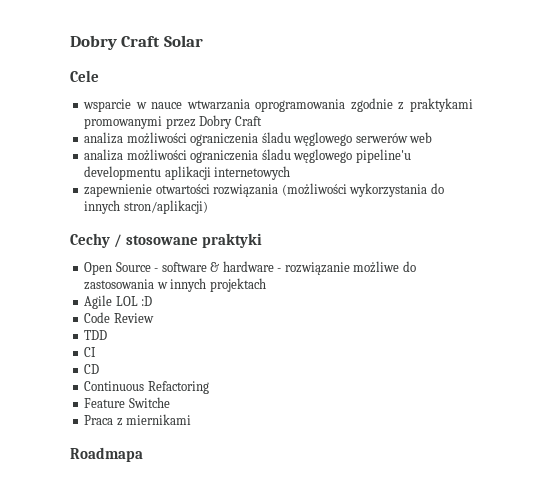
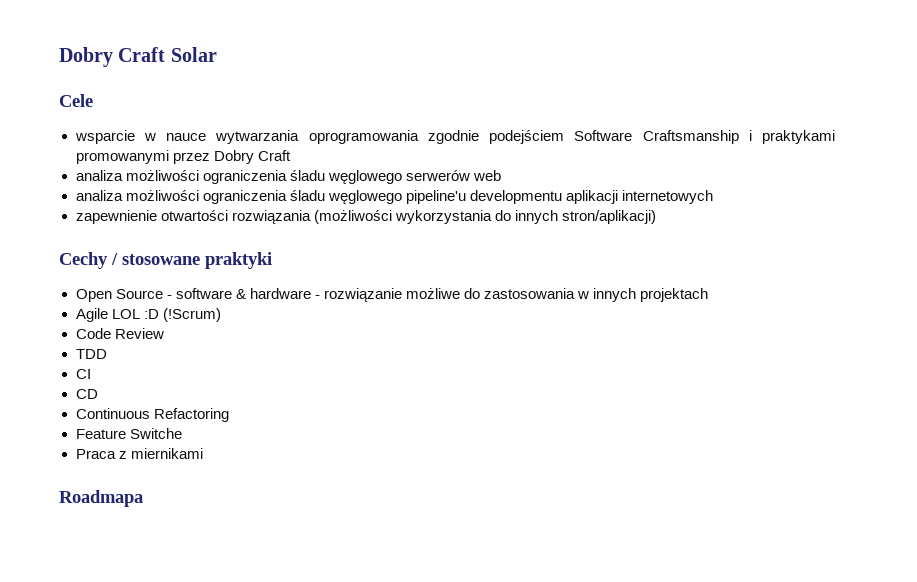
- wsparcie w nauce wtwarzania oprogramowania zgodnie z praktykami promowanymi przez Dobry Craft
+ wsparcie w nauce wytwarzania oprogramowania zgodnie podejściem Software Craftsmanship i praktykami promowanymi przez Dobry Craft
- Agile LOL :D
+ Agile LOL :D (!Scrum)

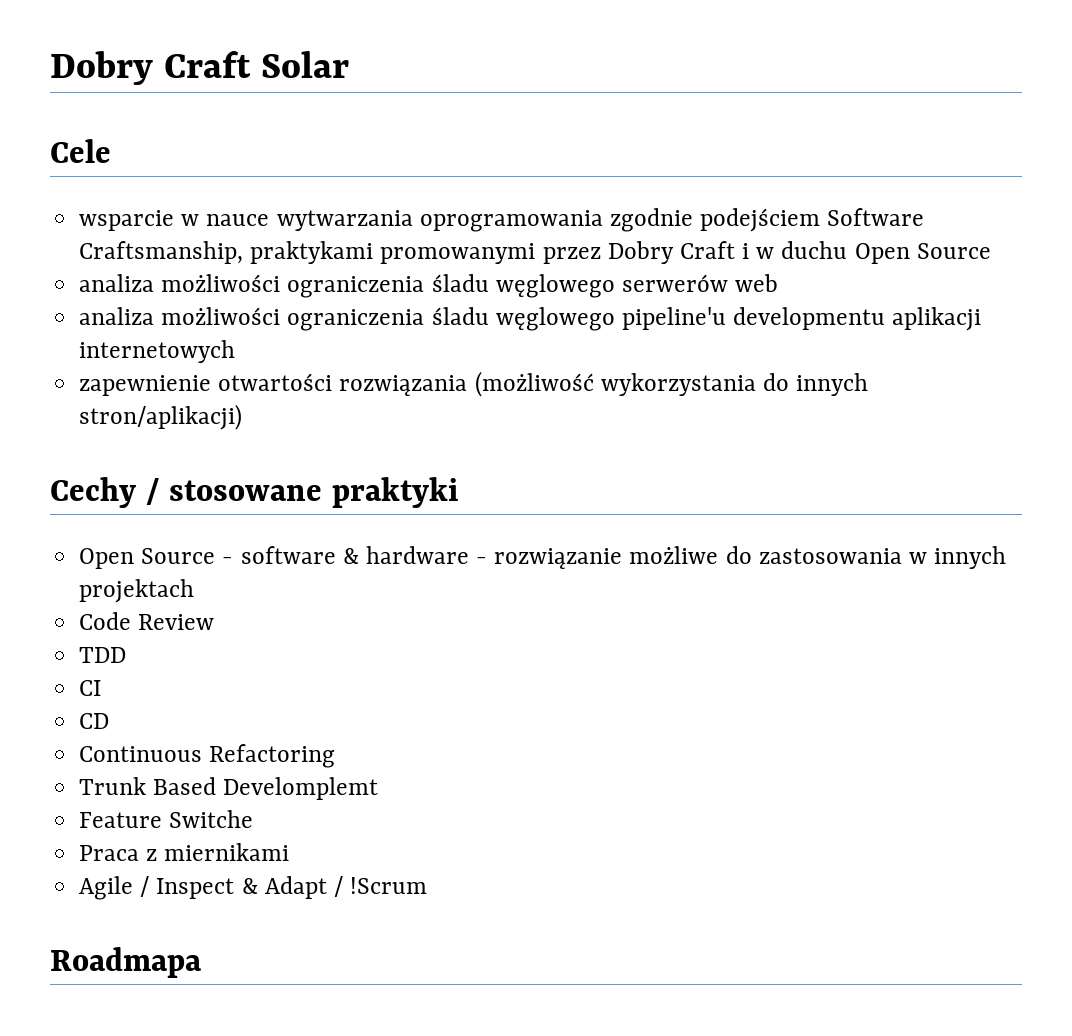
- wsparcie w nauce wytwarzania oprogramowania zgodnie podejściem Software Craftsmanship i praktykami promowanymi przez Dobry Craft
+ wsparcie w nauce wytwarzania oprogramowania zgodnie podejściem Software Craftsmanship, praktykami promowanymi przez Dobry Craft i w duchu Open Source
- zapewnienie otwartości rozwiązania (możliwości wykorzystania do innych stron/aplikacji)
+ zapewnienie otwartości rozwiązania (możliwość wykorzystania do innych stron/aplikacji)
- Agile LOL :D (!Scrum)
+ Trunk Based Develomplemt
+ Agile / Inspect & Adapt / !Scrum

